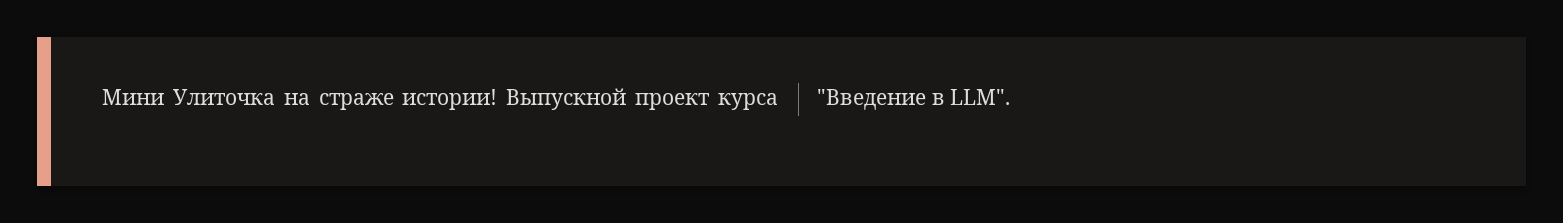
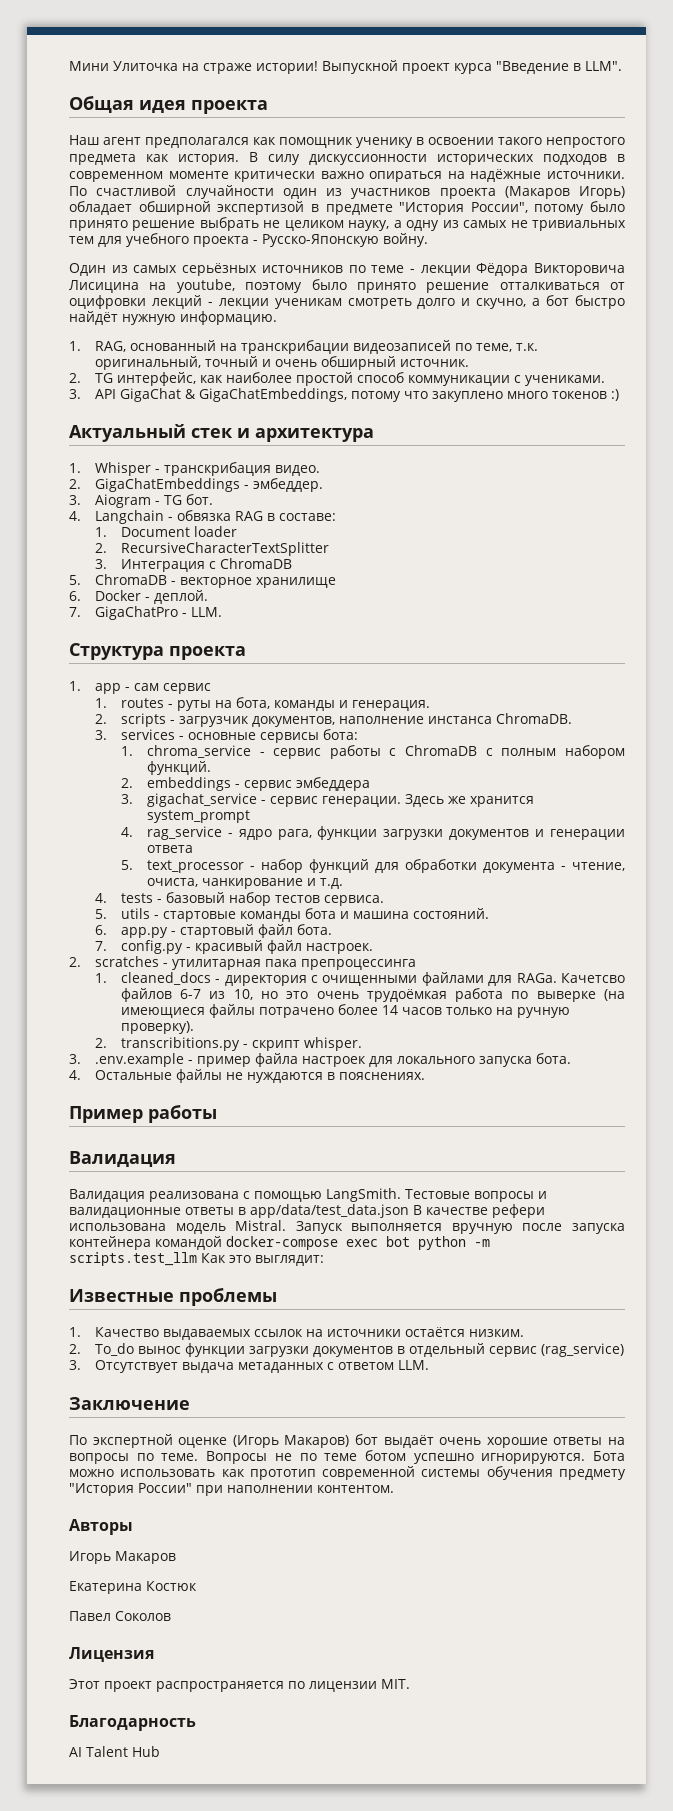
+ Общая идея проекта
+ Наш агент предполагался как помощник ученику в освоении такого непростого предмета как история. В силу дискуссионности исторических подходов в современном моменте критически важно опираться на надёжные источники. По счастливой случайности один из участников проекта (Макаров Игорь) обладает обширной экспертизой в предмете "История России", потому было принято решение выбрать не целиком науку, а одну из самых не тривиальных тем для учебного проекта - Русско-Японскую войну.
+ Один из самых серьёзных источников по теме - лекции Фёдора Викторовича Лисицина на youtube, поэтому было принято решение отталкиваться от оцифровки лекций - лекции ученикам смотреть долго и скучно, а бот быстро найдёт нужную информацию.
+ 1. RAG, основанный на транскрибации видеозаписей по теме, т.к. оригинальный, точный и очень обширный источник.
+ 2. TG интерфейс, как наиболее простой способ коммуникации с учениками.
+ 3. API GigaChat & GigaChatEmbeddings, потому что закуплено много токенов :)
+ Актуальный стек и архитектура
+ 1. Whisper - транскрибация видео.
+ 2. GigaChatEmbeddings - эмбеддер.
+ 3. Aiogram - TG бот.
+ 4. Langchain - обвязка RAG в составе:
+ 1. Document loader
+ 2. RecursiveCharacterTextSplitter
+ 3. Интеграция c ChromaDB
+ 5. ChromaDB - векторное хранилище
+ 6. Docker - деплой.
+ 7. GigaChatPro - LLM.
+ Структура проекта
+ 1. app - сам сервис
+ 1. routes - руты на бота, команды и генерация.
+ 2. scripts - загрузчик документов, наполнение инстанса ChromaDB.
+ 3. services - основные сервисы бота:
+ 1. chroma_service - сервис работы с ChromaDB с полным набором функций.
+ 2. embeddings - сервис эмбеддера
+ 3. gigachat_service - сервис генерации. Здесь же хранится system_prompt
+ 4. rag_service - ядро рага, функции загрузки документов и генерации ответа
+ 5. text_processor - набор функций для обработки документа - чтение, очиста, чанкирование и т.д.
+ 4. tests - базовый набор тестов сервиса.
+ 5. utils - стартовые команды бота и машина состояний.
+ 6. app.py - стартовый файл бота.
+ 7. config.py - красивый файл настроек.
+ 2. scratches - утилитарная пака препроцессинга
+ 1. cleaned_docs - директория с очищенными файлами для RAGa. Качетсво файлов 6-7 из 10, но это очень трудоёмкая работа по выверке (на имеющиеся файлы потрачено более 14 часов только на ручную проверку).
+ 2. transcribitions.py - скрипт whisper.
+ 3. .env.example - пример файла настроек для локального запуска бота.
+ 4. Остальные файлы не нуждаются в пояснениях.
+ Пример работы
+ Валидация
+ Валидация реализована с помощью LangSmith. Тестовые вопросы и валидационные ответы в app/data/test_data.json В качестве рефери использована модель Mistral. Запуск выполняется вручную после запуска контейнера командой docker-compose exec bot python -m scripts.test_llm Как это выглядит:
+ Известные проблемы
+ 1. Качество выдаваемых ссылок на источники остаётся низким.
+ 2. To_do вынос функции загрузки документов в отдельный сервис (rag_service)
+ 3. Отсутствует выдача метаданных с ответом LLM.
+ Заключение
+ По экспертной оценке (Игорь Макаров) бот выдаёт очень хорошие ответы на вопросы по теме. Вопросы не по теме ботом успешно игнорируются. Бота можно использовать как прототип современной системы обучения предмету "История России" при наполнении контентом.
+ Авторы
+ Игорь Макаров
+ Екатерина Костюк
+ Павел Соколов
+ Лицензия
+ Этот проект распространяется по лицензии MIT.
+ Благодарность
+ AI Talent Hub

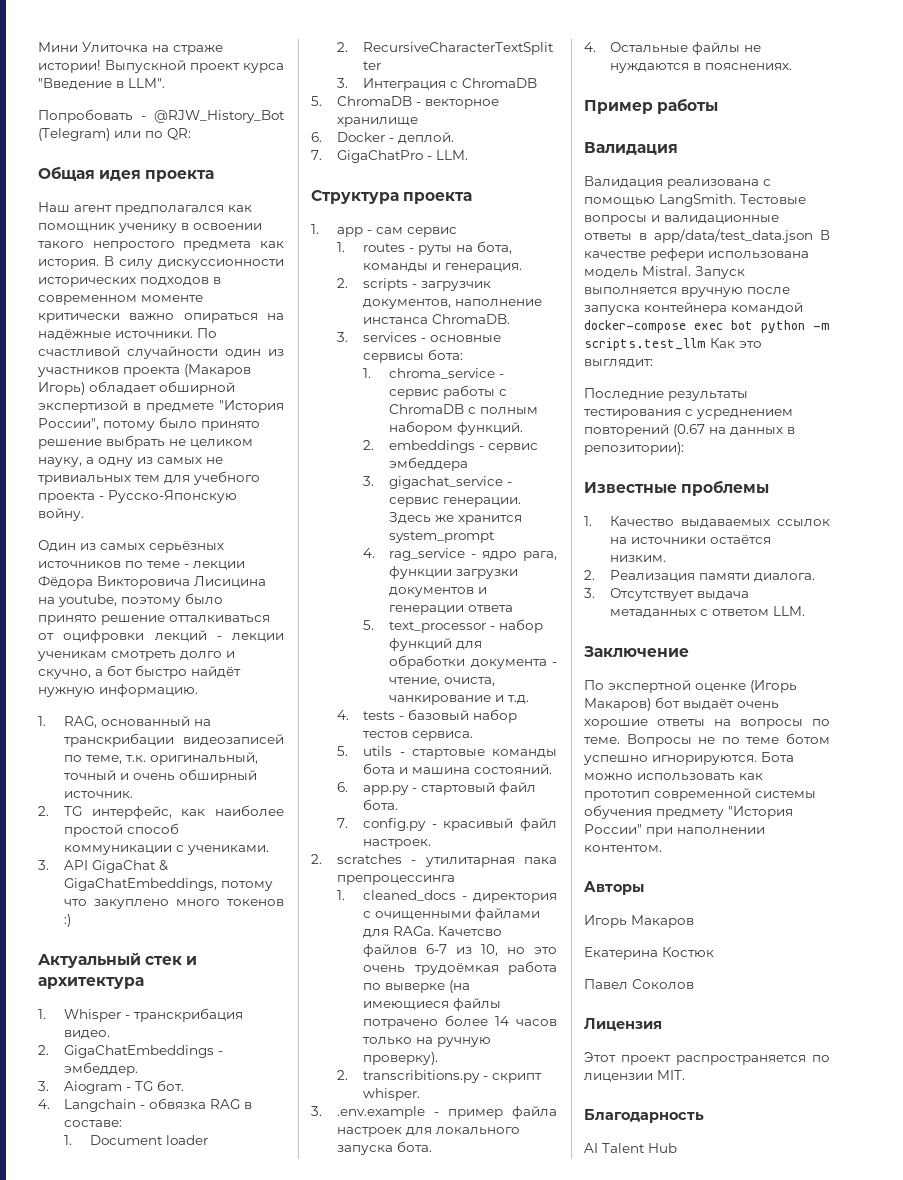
+ Попробовать - @RJW_History_Bot (Telegram) или по QR:
+ Последние результаты тестирования c усреднением повторений (0.67 на данных в репозитории):
- 2. To_do вынос функции загрузки документов в отдельный сервис (rag_service)
+ 2. Реализация памяти диалога.

